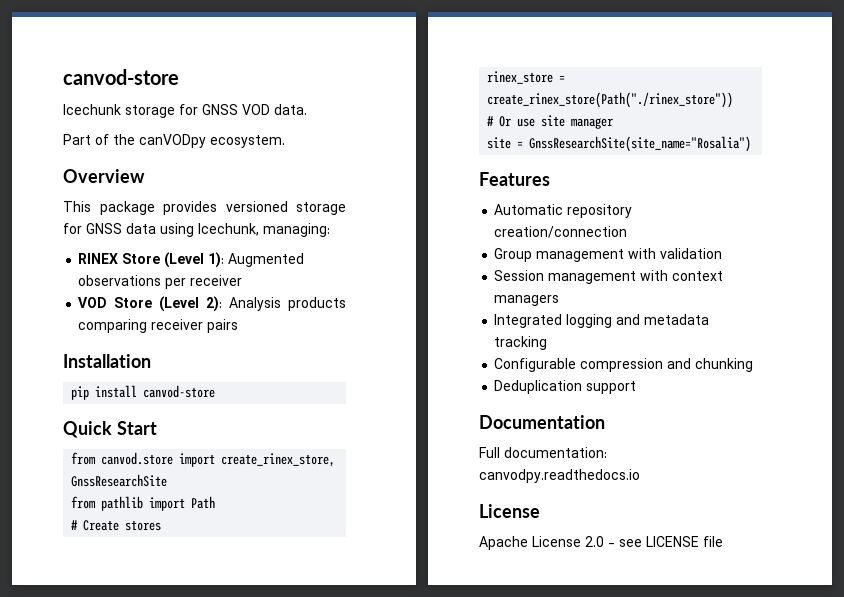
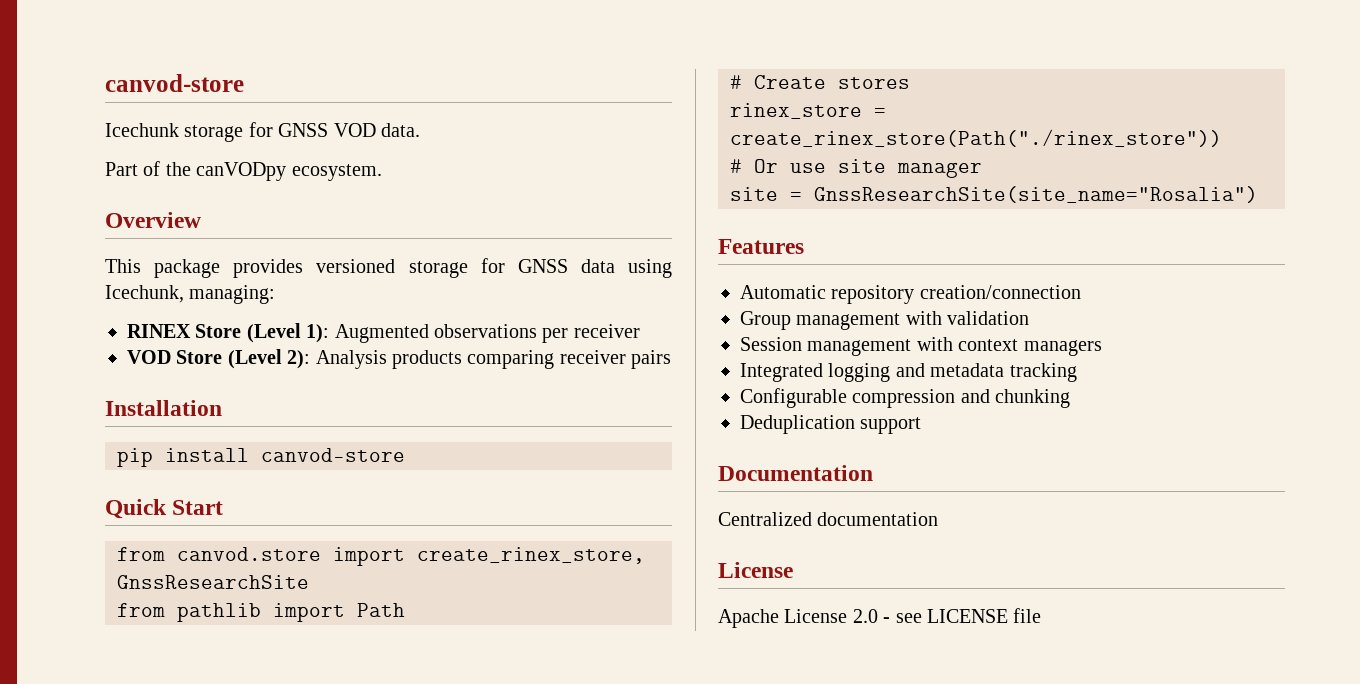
- Full documentation: canvodpy.readthedocs.io
+ Centralized documentation

